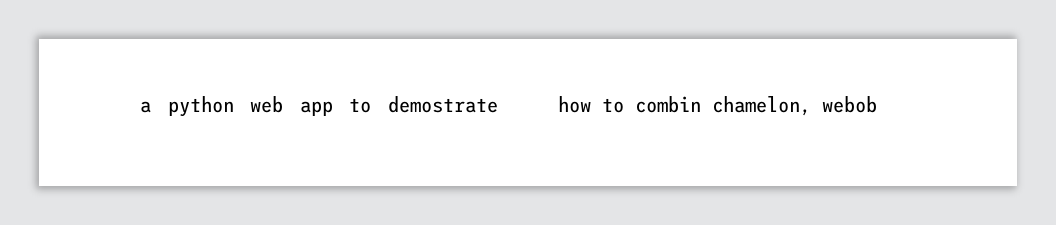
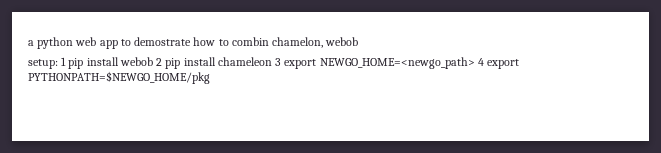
+ setup: 1 pip install webob 2 pip install chameleon 3 export NEWGO_HOME=<newgo_path> 4 export PYTHONPATH=$NEWGO_HOME/pkg

